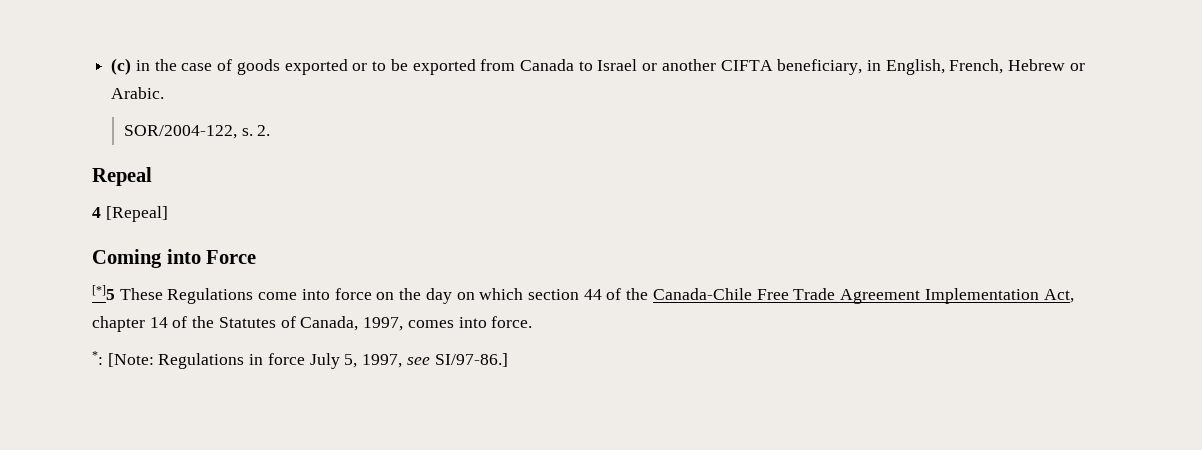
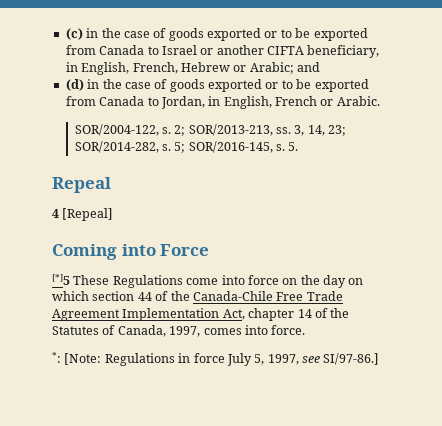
- (c) in the case of goods exported or to be exported from Canada to Israel or another CIFTA beneficiary, in English, French, Hebrew or Arabic.
- SOR/2004-122, s. 2.
+ (c) in the case of goods exported or to be exported from Canada to Israel or another CIFTA beneficiary, in English, French, Hebrew or Arabic; and
+ (d) in the case of goods exported or to be exported from Canada to Jordan, in English, French or Arabic.
+ SOR/2004-122, s. 2; SOR/2013-213, ss. 3, 14, 23; SOR/2014-282, s. 5; SOR/2016-145, s. 5.

